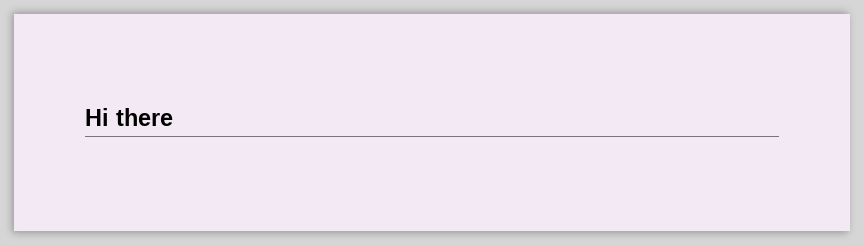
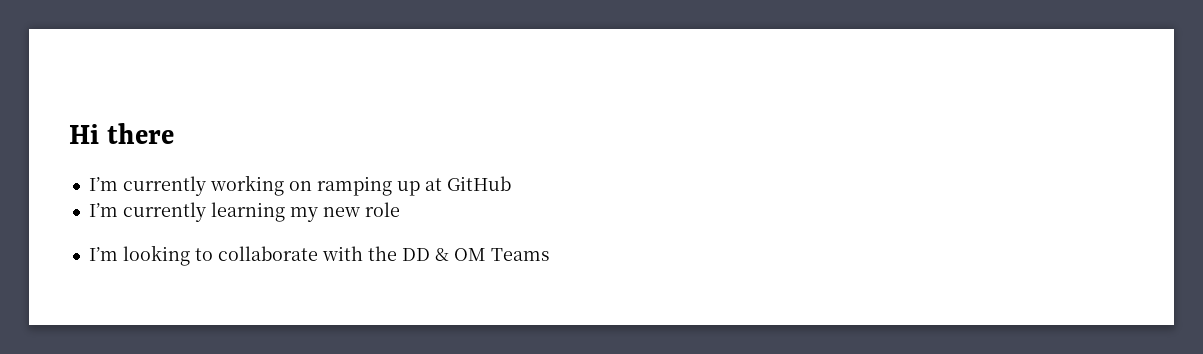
+ I’m currently working on ramping up at GitHub
+ I’m currently learning my new role
+ I’m looking to collaborate with the DD & OM Teams

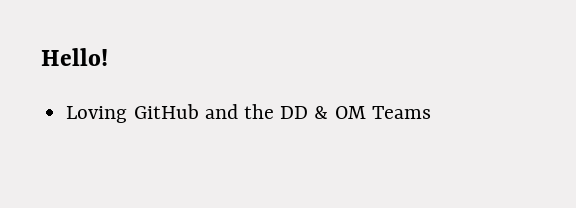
- Hi there
- I’m currently working on ramping up at GitHub
- I’m currently learning my new role
- I’m looking to collaborate with the DD & OM Teams
+ Hello!
+ Loving GitHub and the DD & OM Teams

